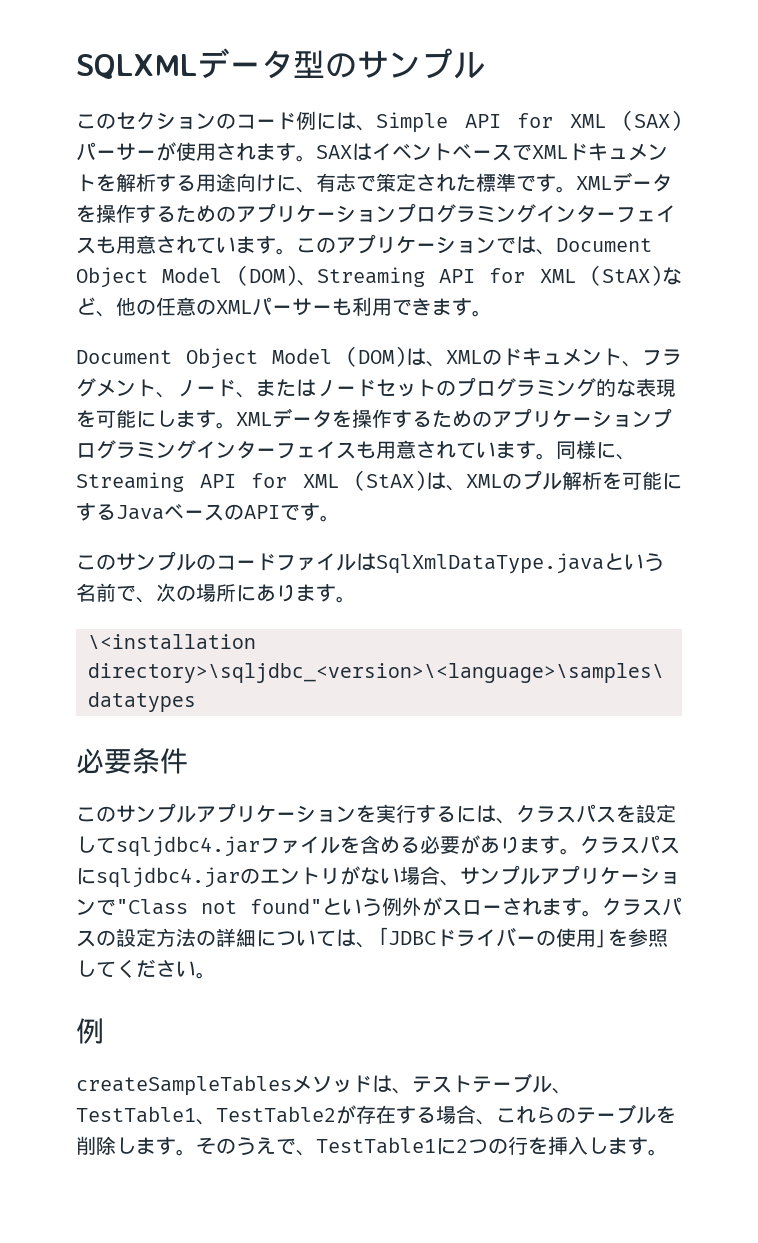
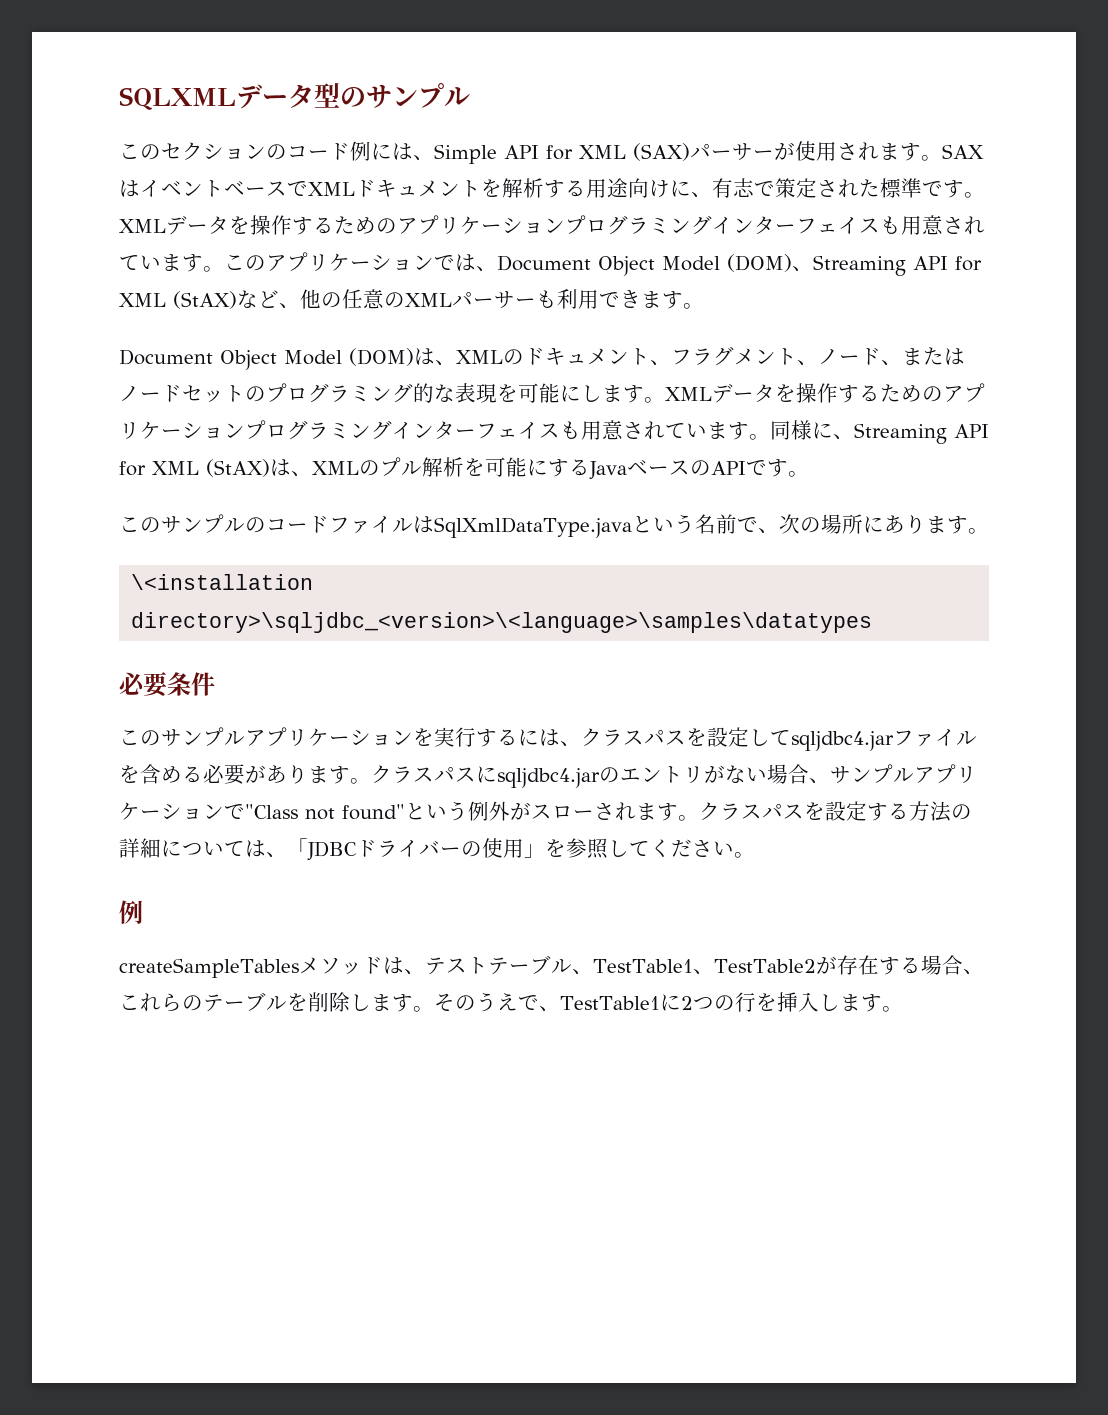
- クラスパスの設定方法の詳細については、「JDBCドライバーの使用」を参照してください。
+ クラスパスを設定する方法の詳細については、「JDBCドライバーの使用」を参照してください。

